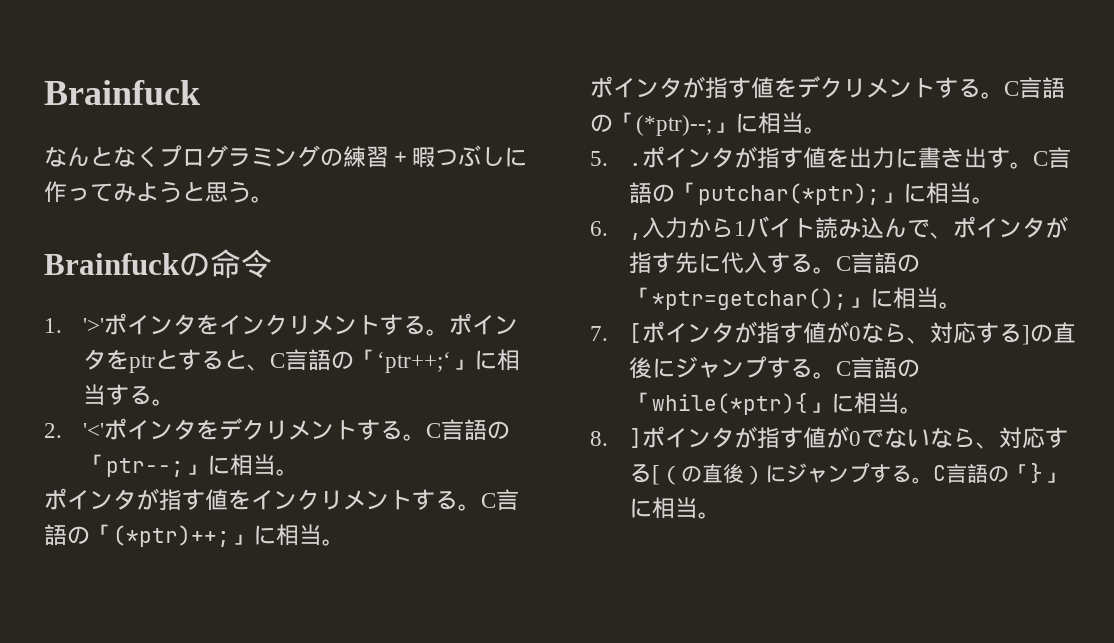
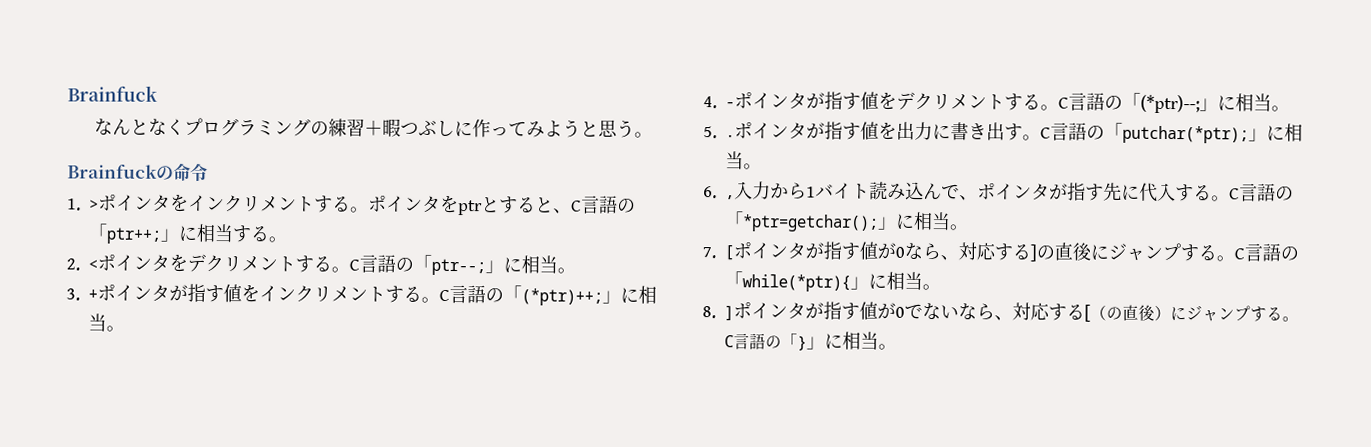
- 1. '>'ポインタをインクリメントする。
+ 1. >ポインタをインクリメントする。
- ポインタをptrとすると、C言語の「‘ptr++;‘」に相当する。
+ ポインタをptrとすると、C言語の「ptr++;」に相当する。
- 2. '<'ポインタをデクリメントする。
+ 2. <ポインタをデクリメントする。
- ポインタが指す値をインクリメントする。
+ 3. +ポインタが指す値をインクリメントする。
- ポインタが指す値をデクリメントする。
+ 4. -ポインタが指す値をデクリメントする。

